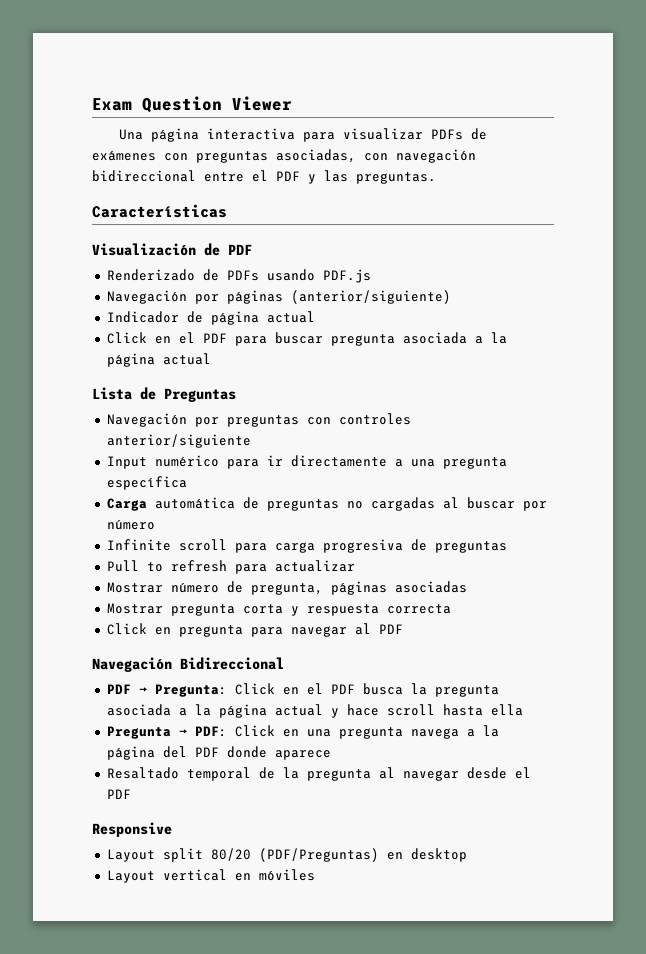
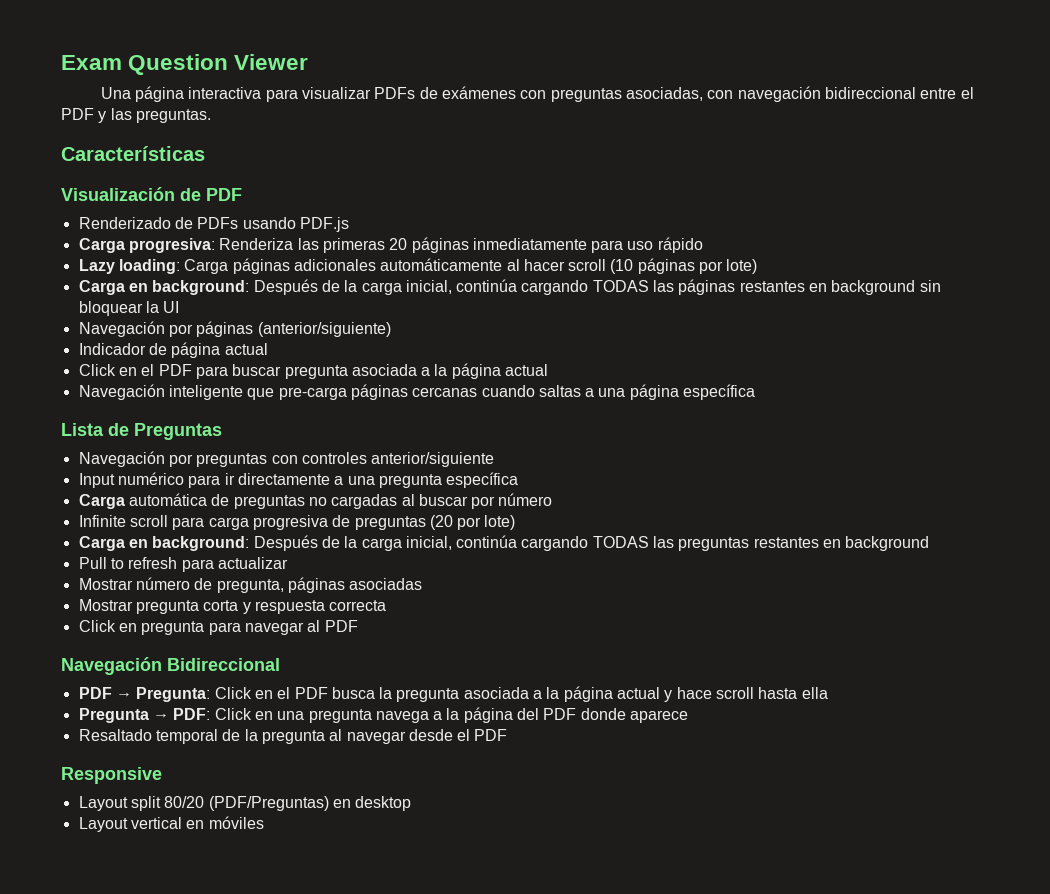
+ Carga progresiva: Renderiza las primeras 20 páginas inmediatamente para uso rápido
+ Lazy loading: Carga páginas adicionales automáticamente al hacer scroll (10 páginas por lote)
+ Carga en background: Después de la carga inicial, continúa cargando TODAS las páginas restantes en background sin bloquear la UI
+ Navegación inteligente que pre-carga páginas cercanas cuando saltas a una página específica
- Infinite scroll para carga progresiva de preguntas
+ Infinite scroll para carga progresiva de preguntas (20 por lote)
+ Carga en background: Después de la carga inicial, continúa cargando TODAS las preguntas restantes en background

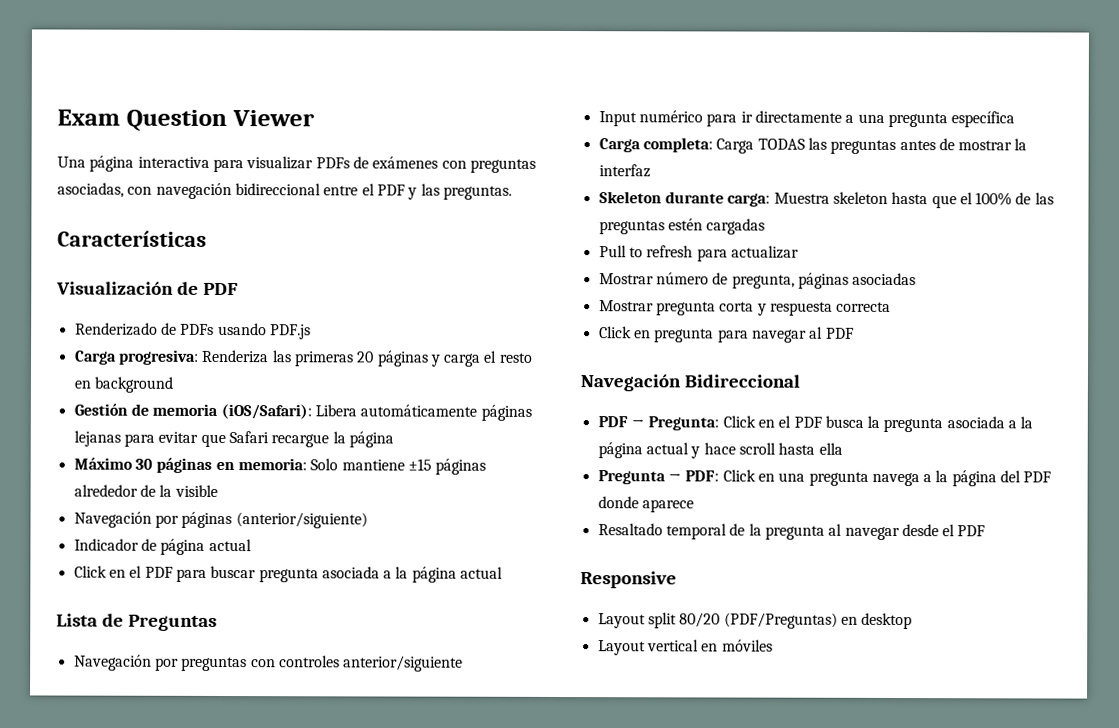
- Carga progresiva: Renderiza las primeras 20 páginas inmediatamente para uso rápido
- Lazy loading: Carga páginas adicionales automáticamente al hacer scroll (10 páginas por lote)
- Carga en background: Después de la carga inicial, continúa cargando TODAS las páginas restantes en background sin bloquear la UI
+ Carga progresiva: Renderiza las primeras 20 páginas y carga el resto en background
+ Gestión de memoria (iOS/Safari): Libera automáticamente páginas lejanas para evitar que Safari recargue la página
+ Máximo 30 páginas en memoria: Solo mantiene ±15 páginas alrededor de la visible
- Navegación inteligente que pre-carga páginas cercanas cuando saltas a una página específica
- Carga automática de preguntas no cargadas al buscar por número
- Infinite scroll para carga progresiva de preguntas (20 por lote)
- Carga en background: Después de la carga inicial, continúa cargando TODAS las preguntas restantes en background
+ Carga completa: Carga TODAS las preguntas antes de mostrar la interfaz
+ Skeleton durante carga: Muestra skeleton hasta que el 100% de las preguntas estén cargadas

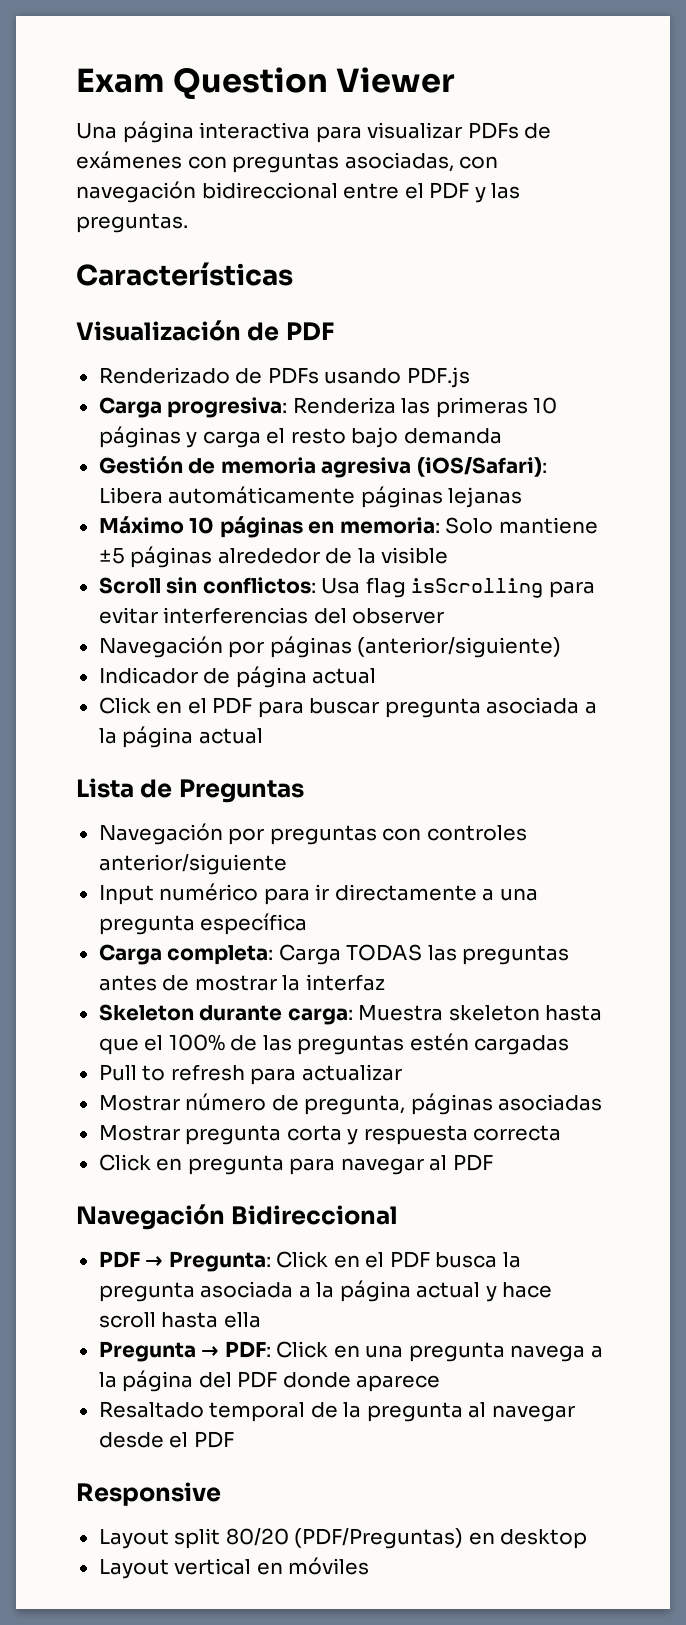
- Carga progresiva: Renderiza las primeras 20 páginas y carga el resto en background
+ Carga progresiva: Renderiza las primeras 10 páginas y carga el resto bajo demanda
- Gestión de memoria (iOS/Safari): Libera automáticamente páginas lejanas para evitar que Safari recargue la página
+ Gestión de memoria agresiva (iOS/Safari): Libera automáticamente páginas lejanas
- Máximo 30 páginas en memoria: Solo mantiene ±15 páginas alrededor de la visible
+ Máximo 10 páginas en memoria: Solo mantiene ±5 páginas alrededor de la visible
+ Scroll sin conflictos: Usa flag isScrolling para evitar interferencias del observer

